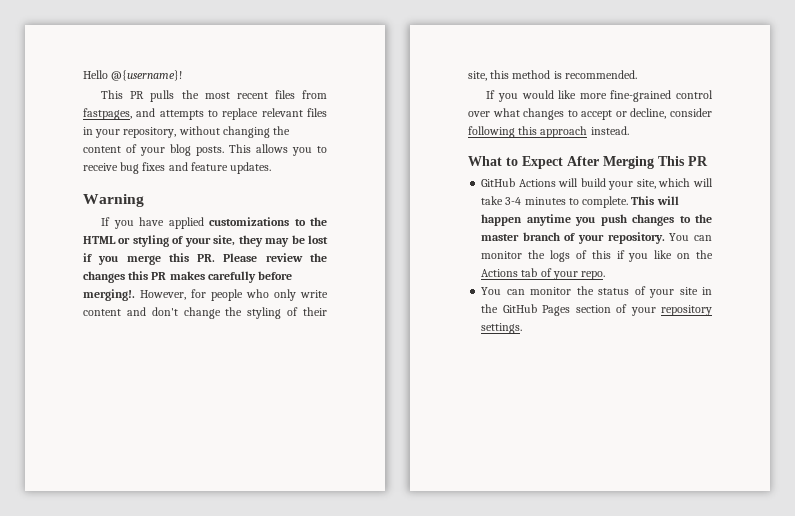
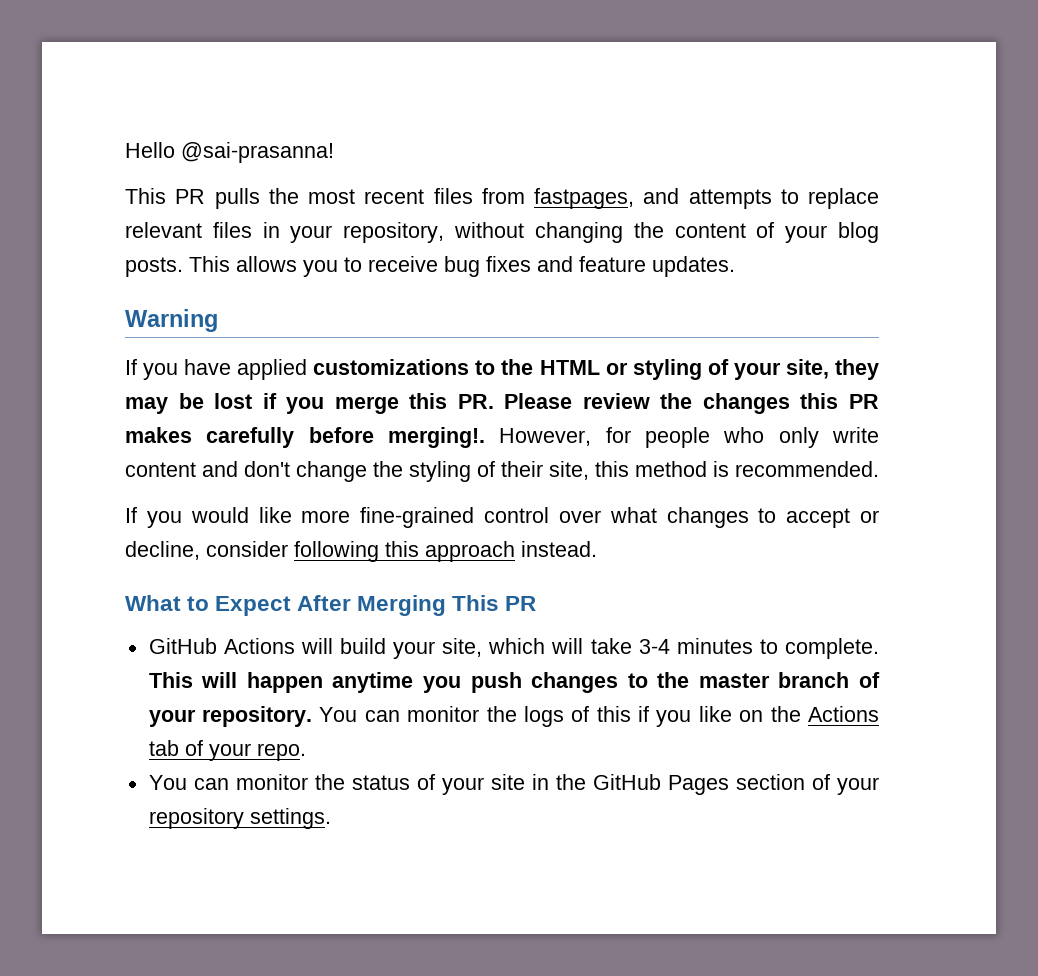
- Hello @{username}!
+ Hello @sai-prasanna!

